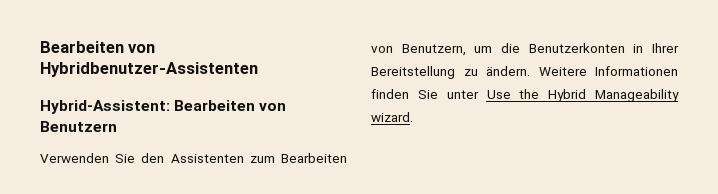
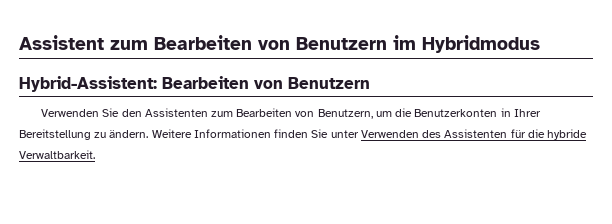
- Bearbeiten von Hybridbenutzer-Assistenten
+ Assistent zum Bearbeiten von Benutzern im Hybridmodus
- Weitere Informationen finden Sie unter Use the Hybrid Manageability wizard.
+ Weitere Informationen finden Sie unter Verwenden des Assistenten für die hybride Verwaltbarkeit.

